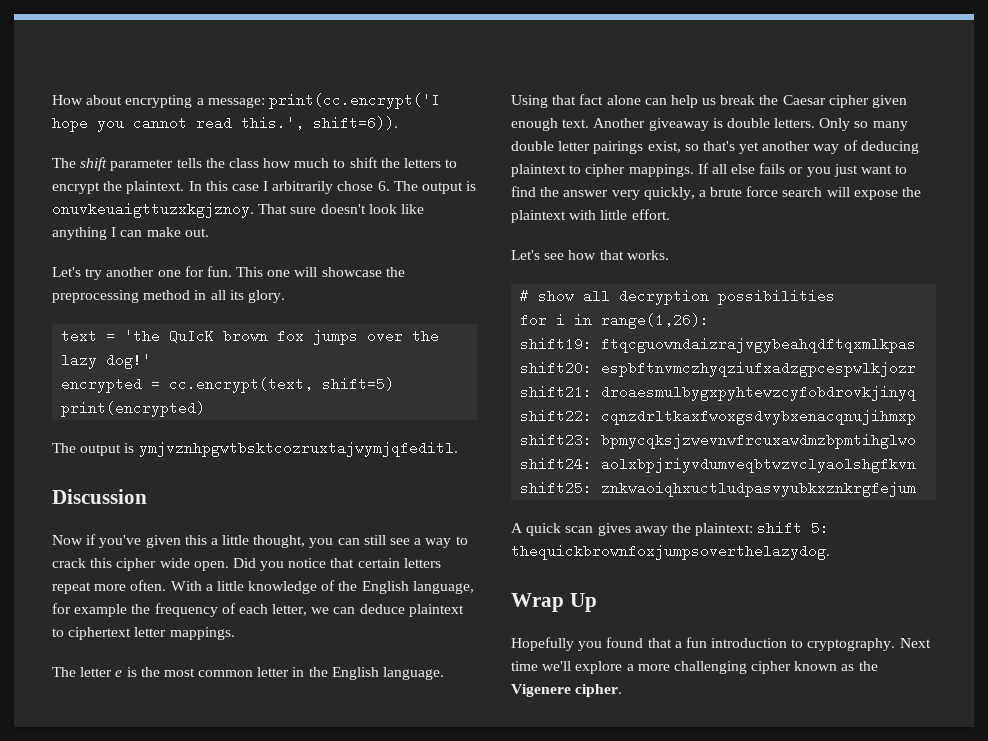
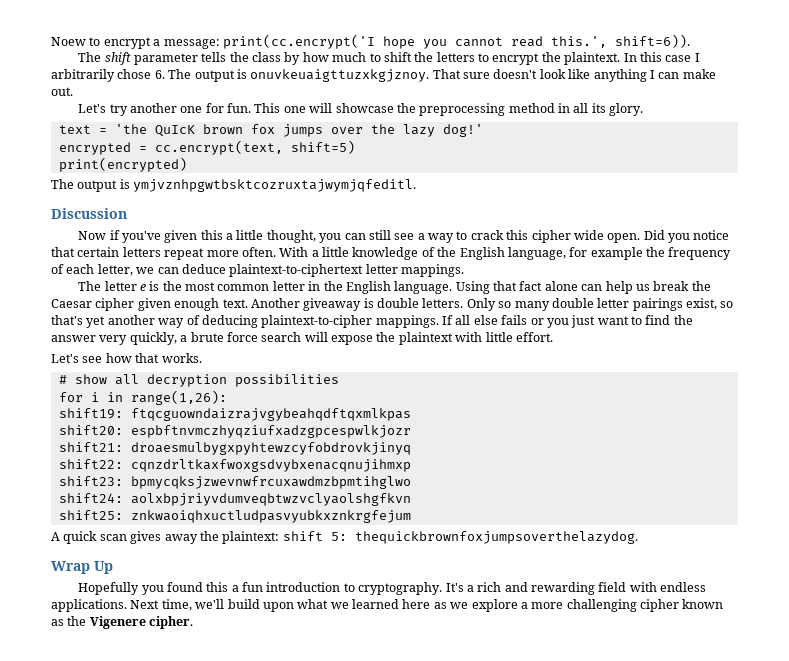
- How about encrypting a message: print(cc.encrypt('I hope you cannot read this.', shift=6)).
+ Noew to encrypt a message: print(cc.encrypt('I hope you cannot read this.', shift=6)).
- The shift parameter tells the class how much to shift the letters to encrypt the plaintext.
+ The shift parameter tells the class by how much to shift the letters to encrypt the plaintext.
- With a little knowledge of the English language, for example the frequency of each letter, we can deduce plaintext to ciphertext letter mappings.
+ With a little knowledge of the English language, for example the frequency of each letter, we can deduce plaintext-to-ciphertext letter mappings.
- Only so many double letter pairings exist, so that's yet another way of deducing plaintext to cipher mappings.
+ Only so many double letter pairings exist, so that's yet another way of deducing plaintext-to-cipher mappings.
- Hopefully you found that a fun introduction to cryptography.
+ Hopefully you found this a fun introduction to cryptography.
- Next time we'll explore a more challenging cipher known as the Vigenere cipher.
+ It's a rich and rewarding field with endless applications. Next time, we'll build upon what we learned here as we explore a more challenging cipher known as the Vigenere cipher.

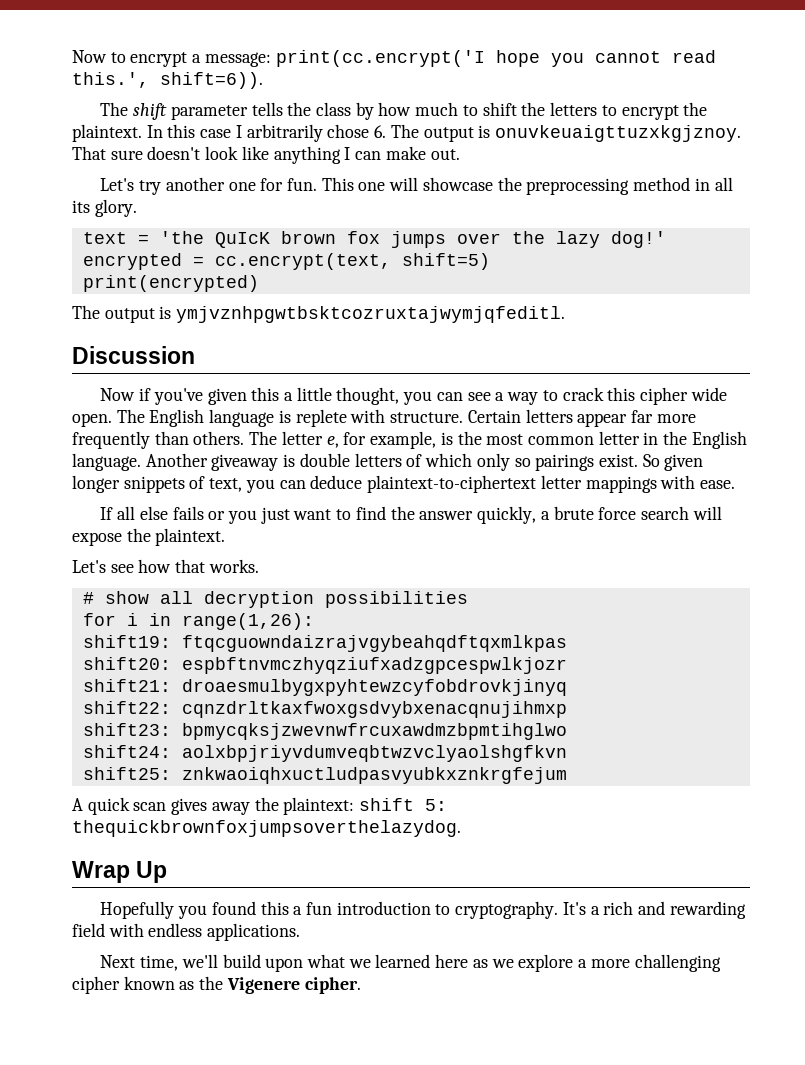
- Noew to encrypt a message: print(cc.encrypt('I hope you cannot read this.', shift=6)).
+ Now to encrypt a message: print(cc.encrypt('I hope you cannot read this.', shift=6)).
- Now if you've given this a little thought, you can still see a way to crack this cipher wide open.
+ Now if you've given this a little thought, you can see a way to crack this cipher wide open.
- Did you notice that certain letters repeat more often. With a little knowledge of the English language, for example the frequency of each letter, we can deduce plaintext-to-ciphertext letter mappings.
- The letter e is the most common letter in the English language.
+ The English language is replete with structure. Certain letters appear far more frequently than others. The letter e, for example, is the most common letter in the English language.
- Using that fact alone can help us break the Caesar cipher given enough text. Another giveaway is double letters. Only so many double letter pairings exist, so that's yet another way of deducing plaintext-to-cipher mappings. If all else fails or you just want to find the answer very quickly, a brute force search will expose the plaintext with little effort.
+ Another giveaway is double letters of which only so pairings exist. So given longer snippets of text, you can deduce plaintext-to-ciphertext letter mappings with ease.
+ If all else fails or you just want to find the answer quickly, a brute force search will expose the plaintext.
- It's a rich and rewarding field with endless applications. Next time, we'll build upon what we learned here as we explore a more challenging cipher known as the Vigenere cipher.
+ It's a rich and rewarding field with endless applications.
+ Next time, we'll build upon what we learned here as we explore a more challenging cipher known as the Vigenere cipher.

